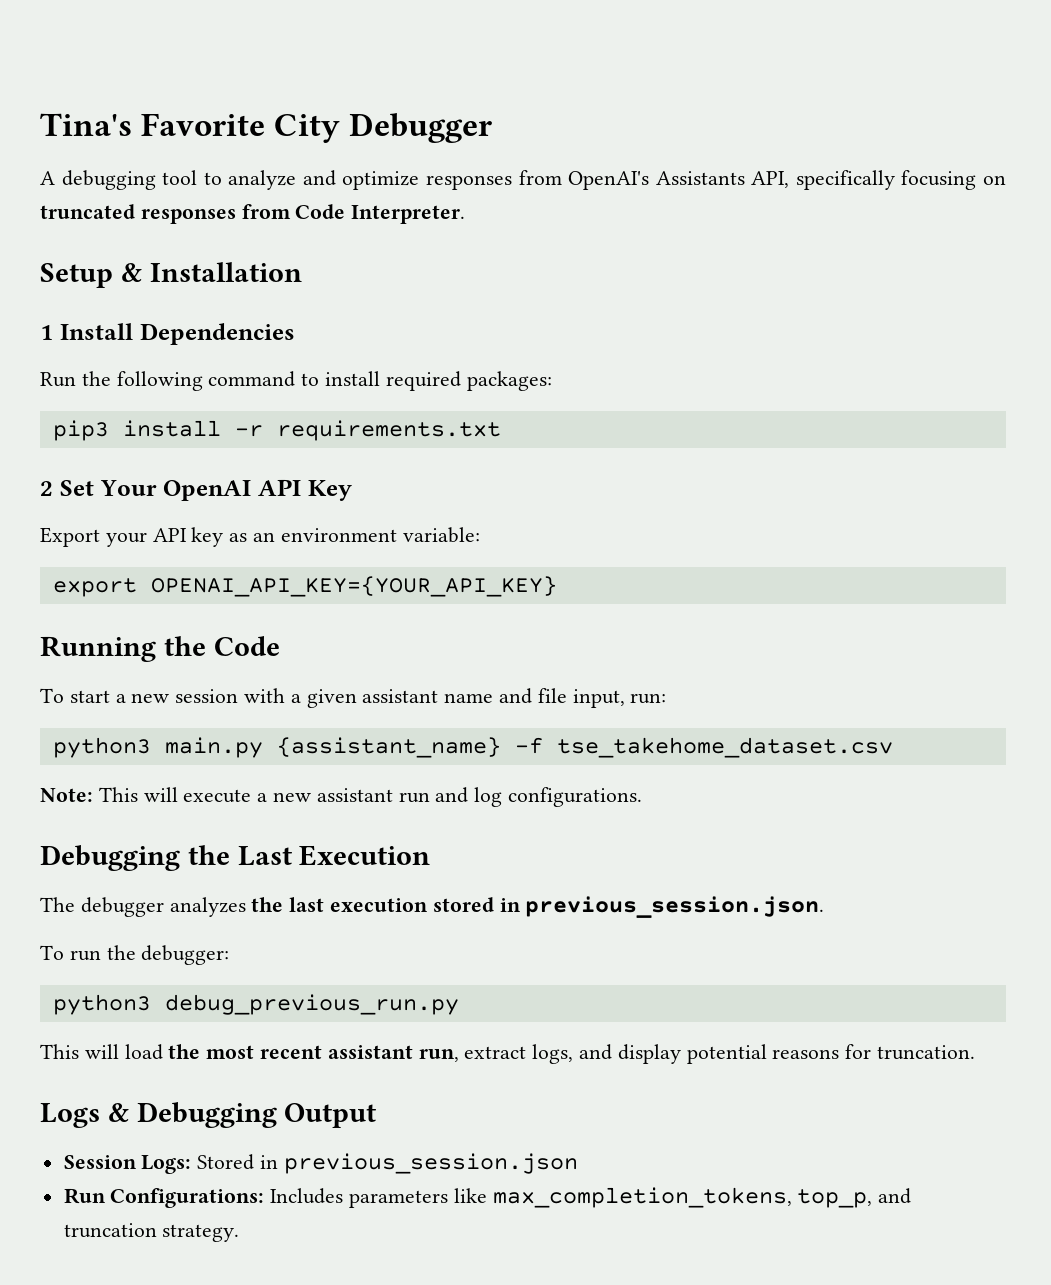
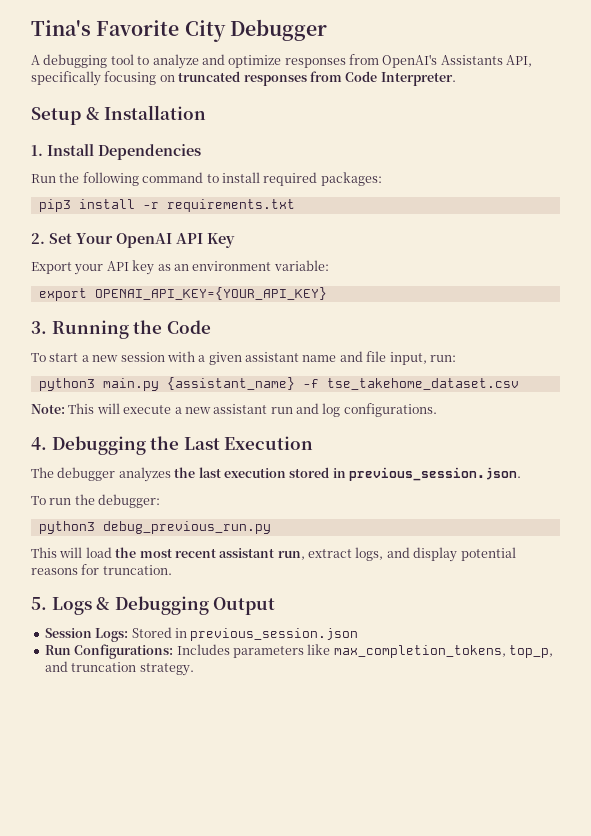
- 1 Install Dependencies
+ 1. Install Dependencies
- 2 Set Your OpenAI API Key
+ 2. Set Your OpenAI API Key
- Running the Code
+ 3. Running the Code
- Debugging the Last Execution
+ 4. Debugging the Last Execution
- Logs & Debugging Output
+ 5. Logs & Debugging Output

